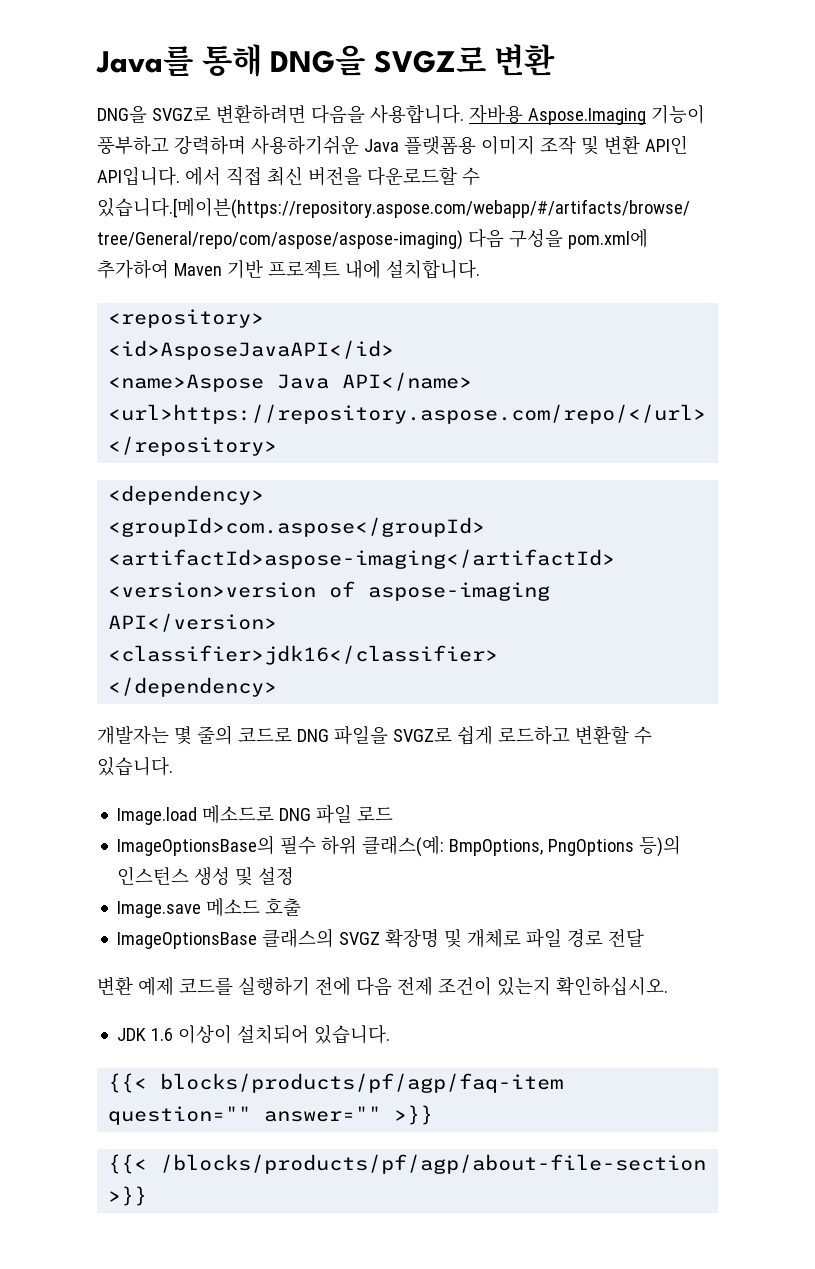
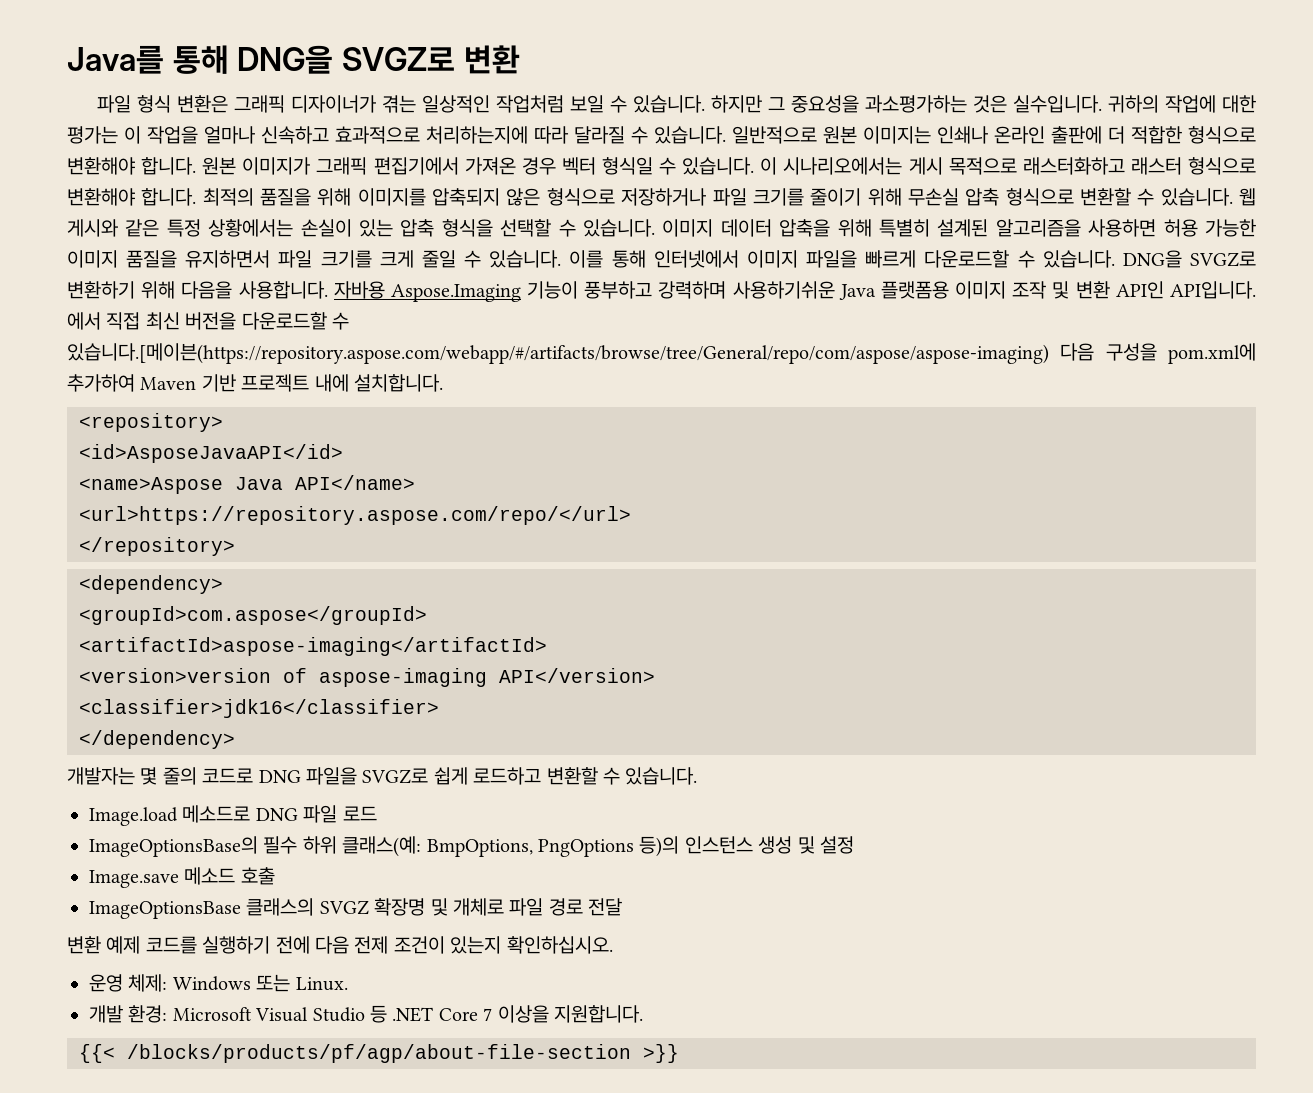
- DNG을 SVGZ로 변환하려면 다음을 사용합니다.
+ 파일 형식 변환은 그래픽 디자이너가 겪는 일상적인 작업처럼 보일 수 있습니다. 하지만 그 중요성을 과소평가하는 것은 실수입니다. 귀하의 작업에 대한 평가는 이 작업을 얼마나 신속하고 효과적으로 처리하는지에 따라 달라질 수 있습니다. 일반적으로 원본 이미지는 인쇄나 온라인 출판에 더 적합한 형식으로 변환해야 합니다. 원본 이미지가 그래픽 편집기에서 가져온 경우 벡터 형식일 수 있습니다. 이 시나리오에서는 게시 목적으로 래스터화하고 래스터 형식으로 변환해야 합니다. 최적의 품질을 위해 이미지를 압축되지 않은 형식으로 저장하거나 파일 크기를 줄이기 위해 무손실 압축 형식으로 변환할 수 있습니다. 웹 게시와 같은 특정 상황에서는 손실이 있는 압축 형식을 선택할 수 있습니다. 이미지 데이터 압축을 위해 특별히 설계된 알고리즘을 사용하면 허용 가능한 이미지 품질을 유지하면서 파일 크기를 크게 줄일 수 있습니다. 이를 통해 인터넷에서 이미지 파일을 빠르게 다운로드할 수 있습니다. DNG을 SVGZ로 변환하기 위해 다음을 사용합니다.
- JDK 1.6 이상이 설치되어 있습니다.
- {{< blocks/products/pf/agp/faq-item question="" answer="" >}}
+ 운영 체제: Windows 또는 Linux.
+ 개발 환경: Microsoft Visual Studio 등 .NET Core 7 이상을 지원합니다.

